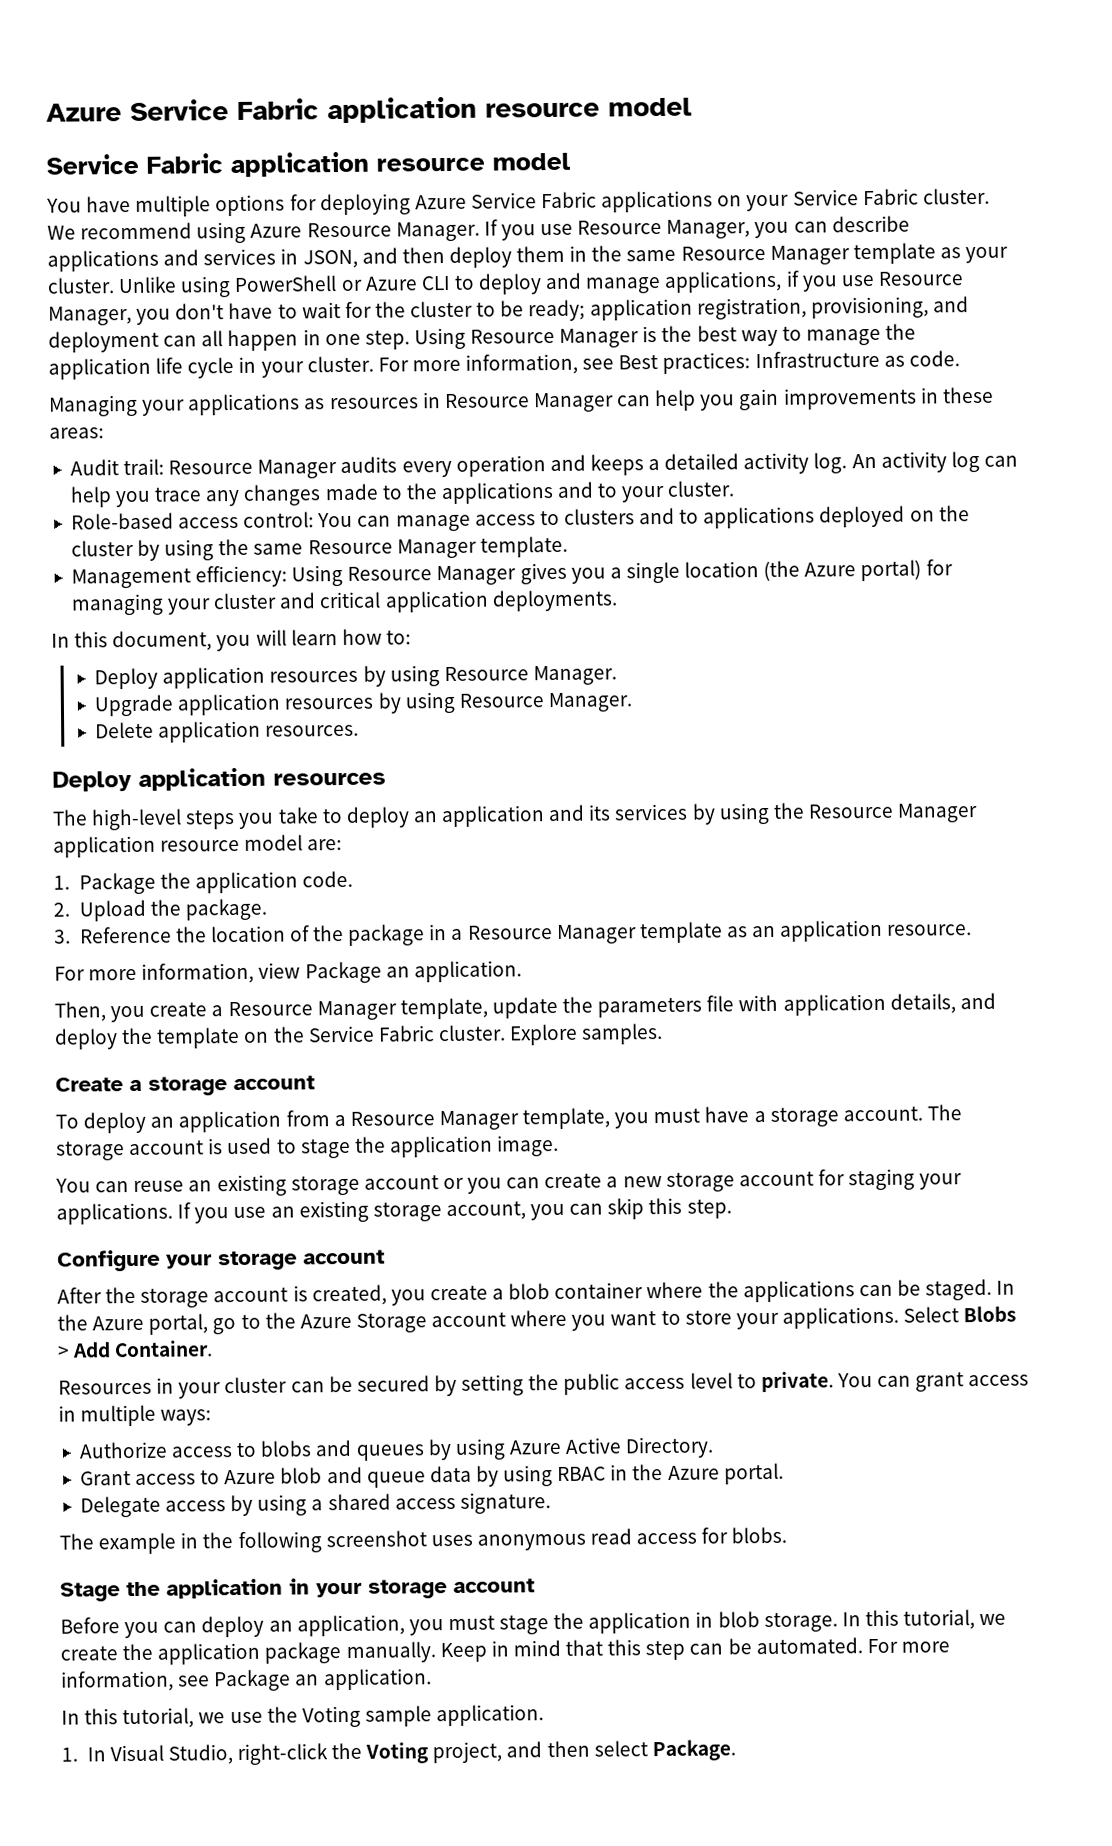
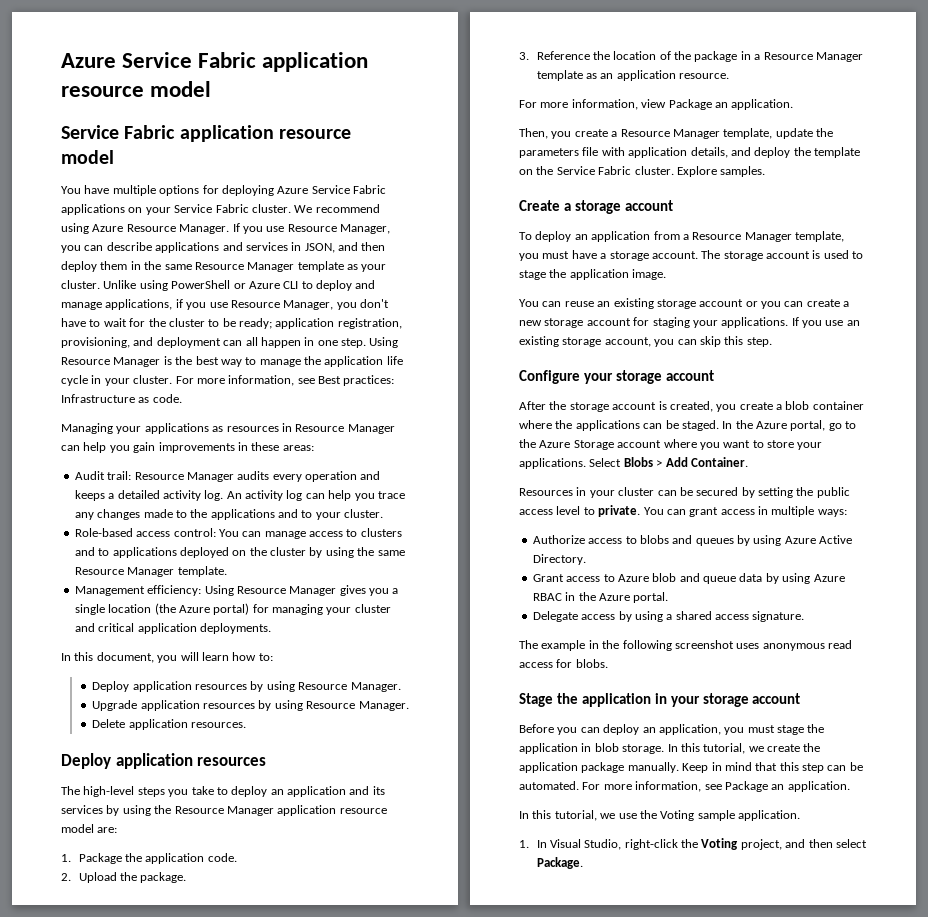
- Grant access to Azure blob and queue data by using RBAC in the Azure portal.
+ Grant access to Azure blob and queue data by using Azure RBAC in the Azure portal.

